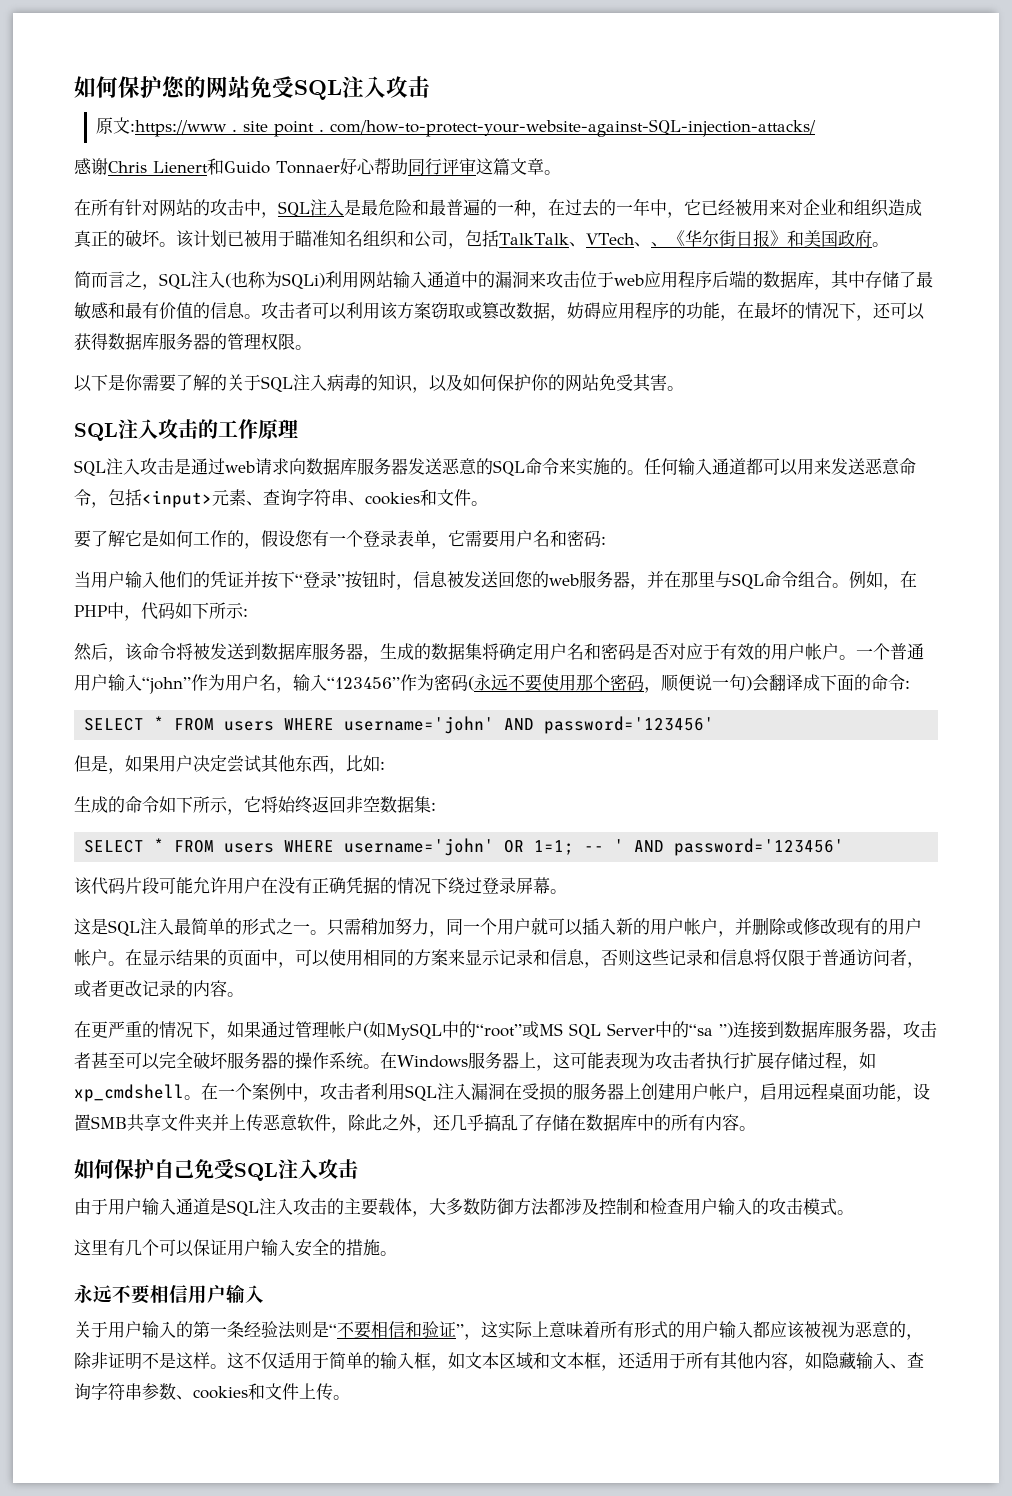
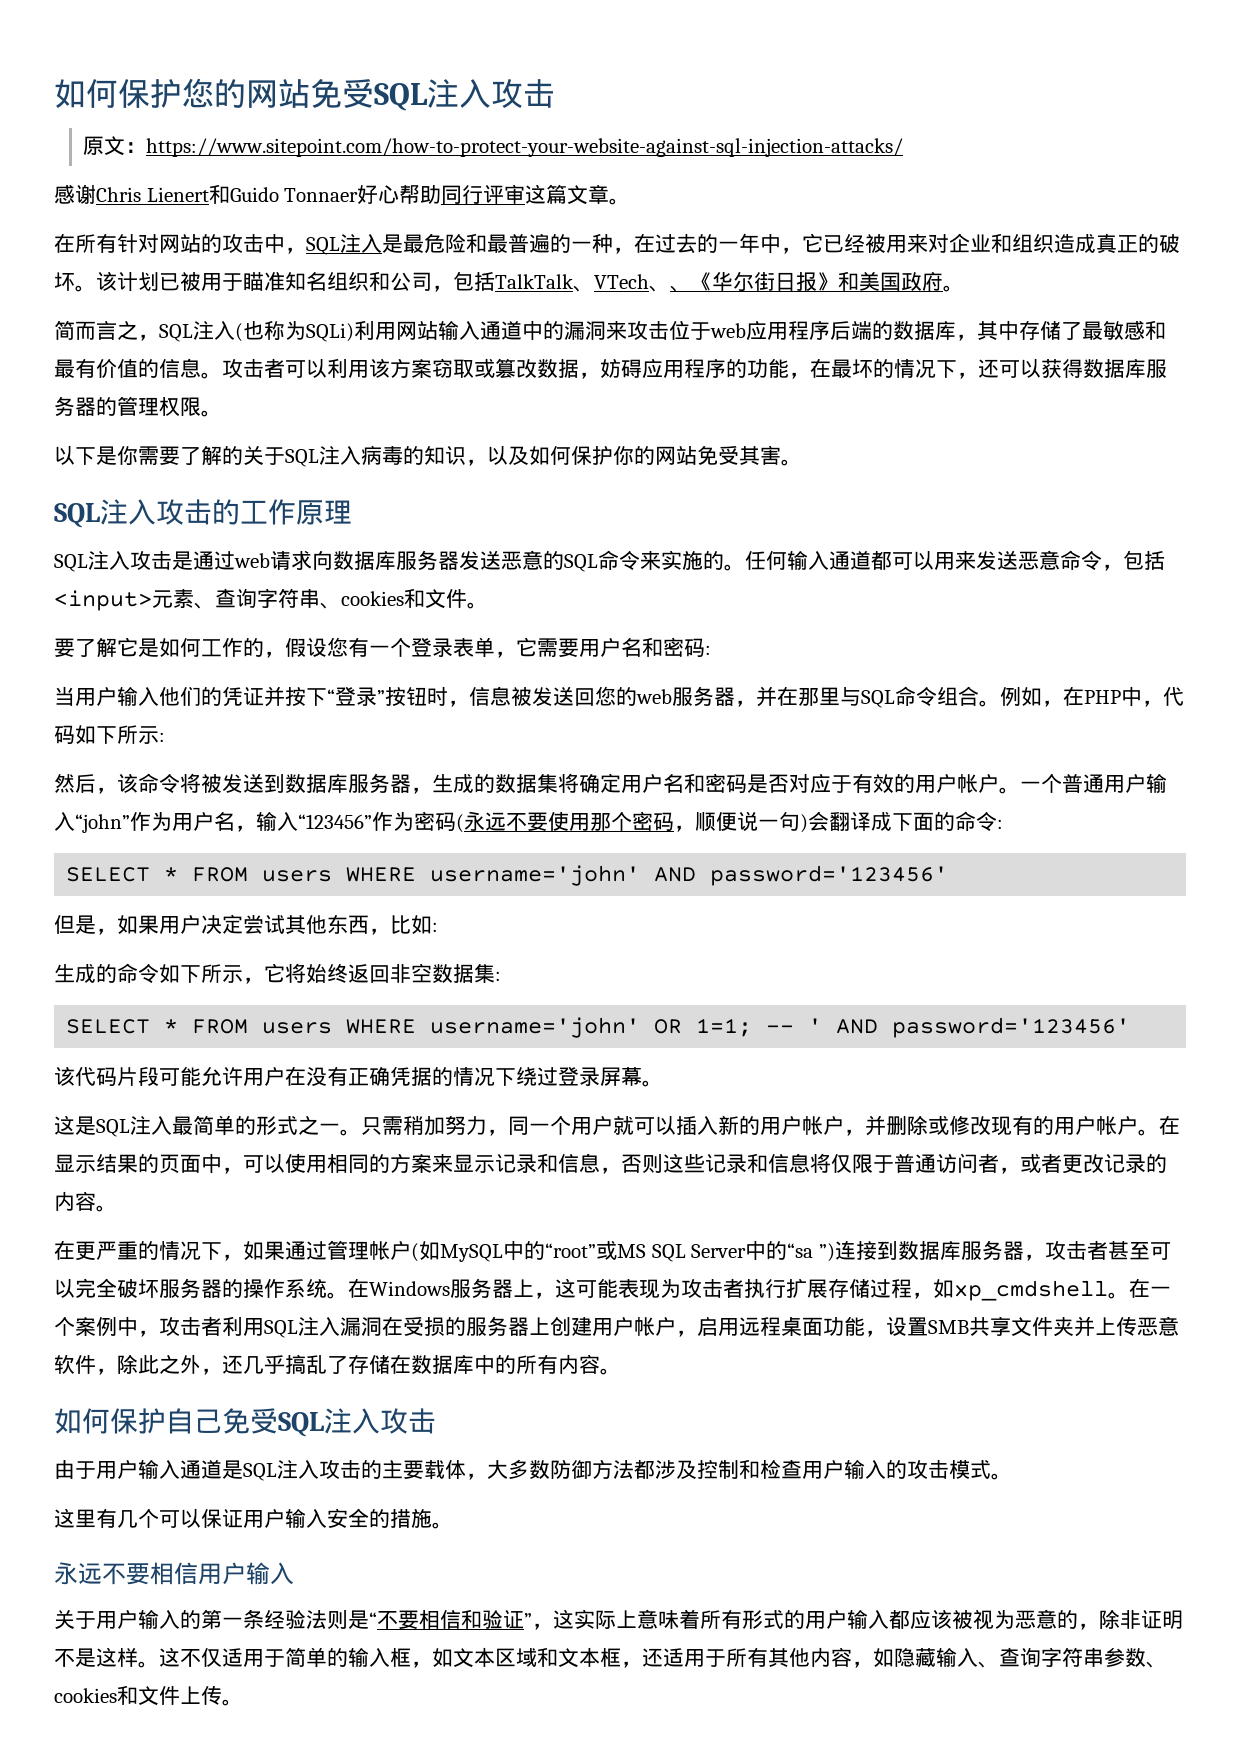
- 原文:https://www . site point . com/how-to-protect-your-website-against-SQL-injection-attacks/
+ 原文：https://www.sitepoint.com/how-to-protect-your-website-against-sql-injection-attacks/

